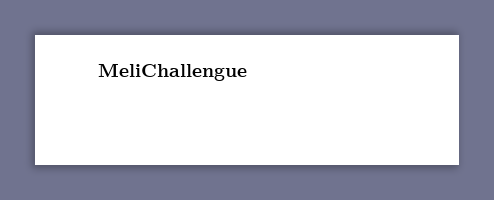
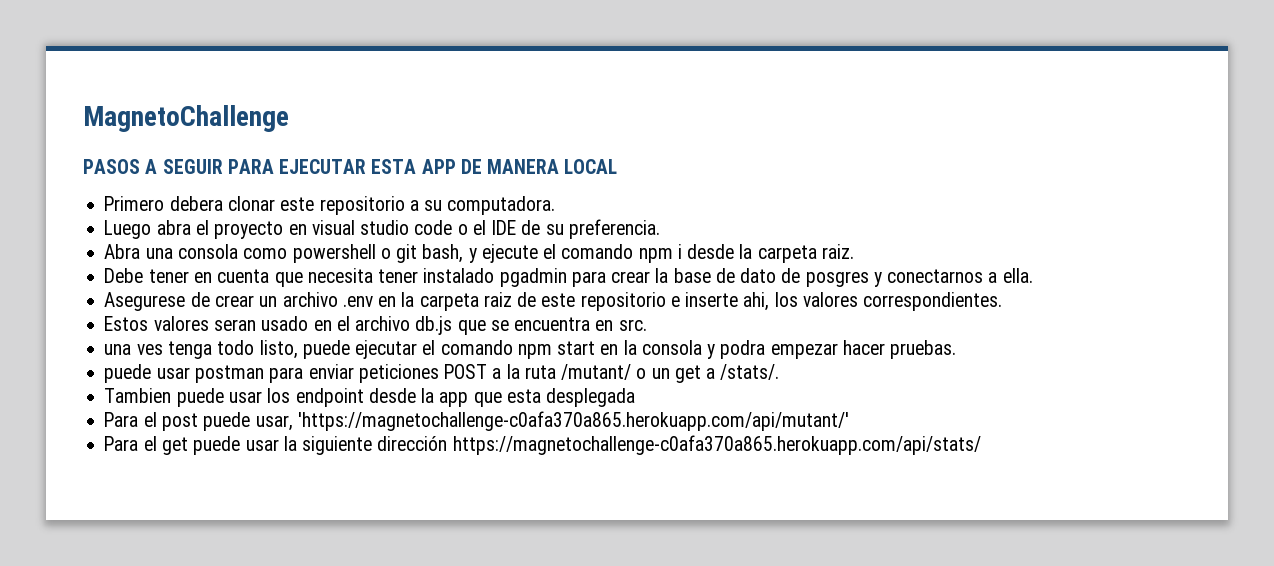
- MeliChallengue
+ MagnetoChallenge
+ PASOS A SEGUIR PARA EJECUTAR ESTA APP DE MANERA LOCAL
+ Primero debera clonar este repositorio a su computadora.
+ Luego abra el proyecto en visual studio code o el IDE de su preferencia.
+ Abra una consola como powershell o git bash, y ejecute el comando npm i desde la carpeta raiz.
+ Debe tener en cuenta que necesita tener instalado pgadmin para crear la base de dato de posgres y conectarnos a ella.
+ Asegurese de crear un archivo .env en la carpeta raiz de este repositorio e inserte ahi, los valores correspondientes.
+ Estos valores seran usado en el archivo db.js que se encuentra en src.
+ una ves tenga todo listo, puede ejecutar el comando npm start en la consola y podra empezar hacer pruebas.
+ puede usar postman para enviar peticiones POST a la ruta /mutant/ o un get a /stats/.
+ Tambien puede usar los endpoint desde la app que esta desplegada
+ Para el post puede usar, 'https://magnetochallenge-c0afa370a865.herokuapp.com/api/mutant/'
+ Para el get puede usar la siguiente dirección https://magnetochallenge-c0afa370a865.herokuapp.com/api/stats/

